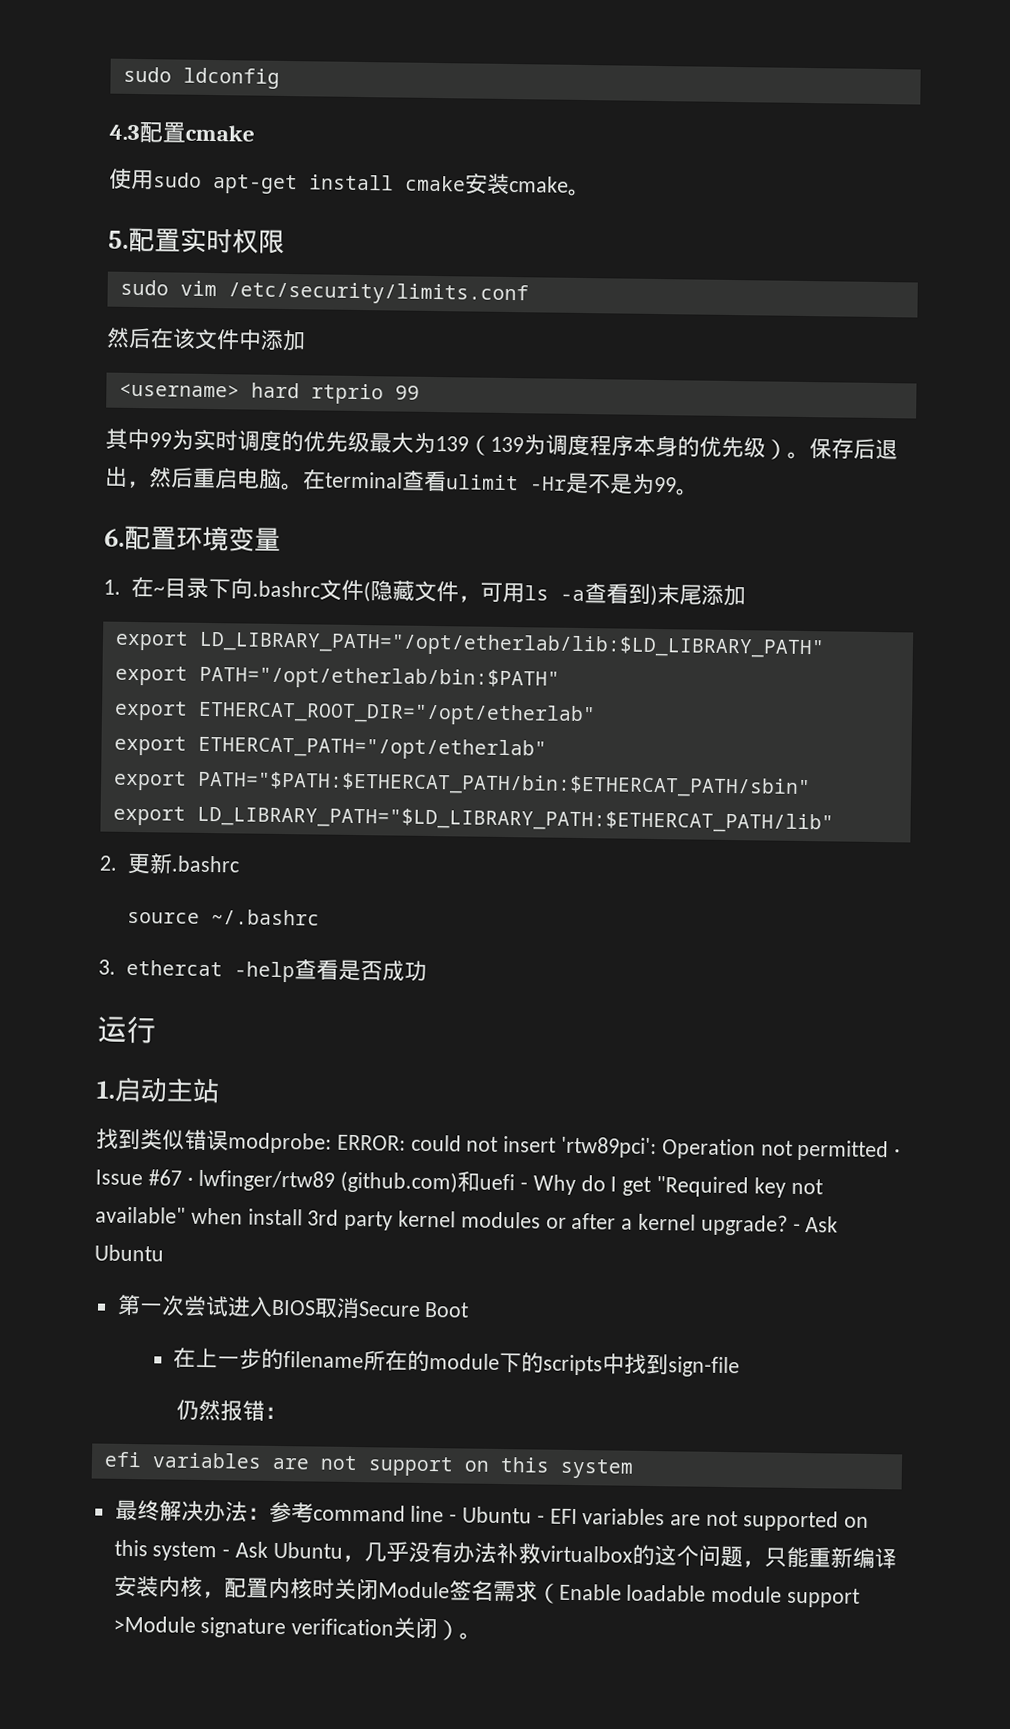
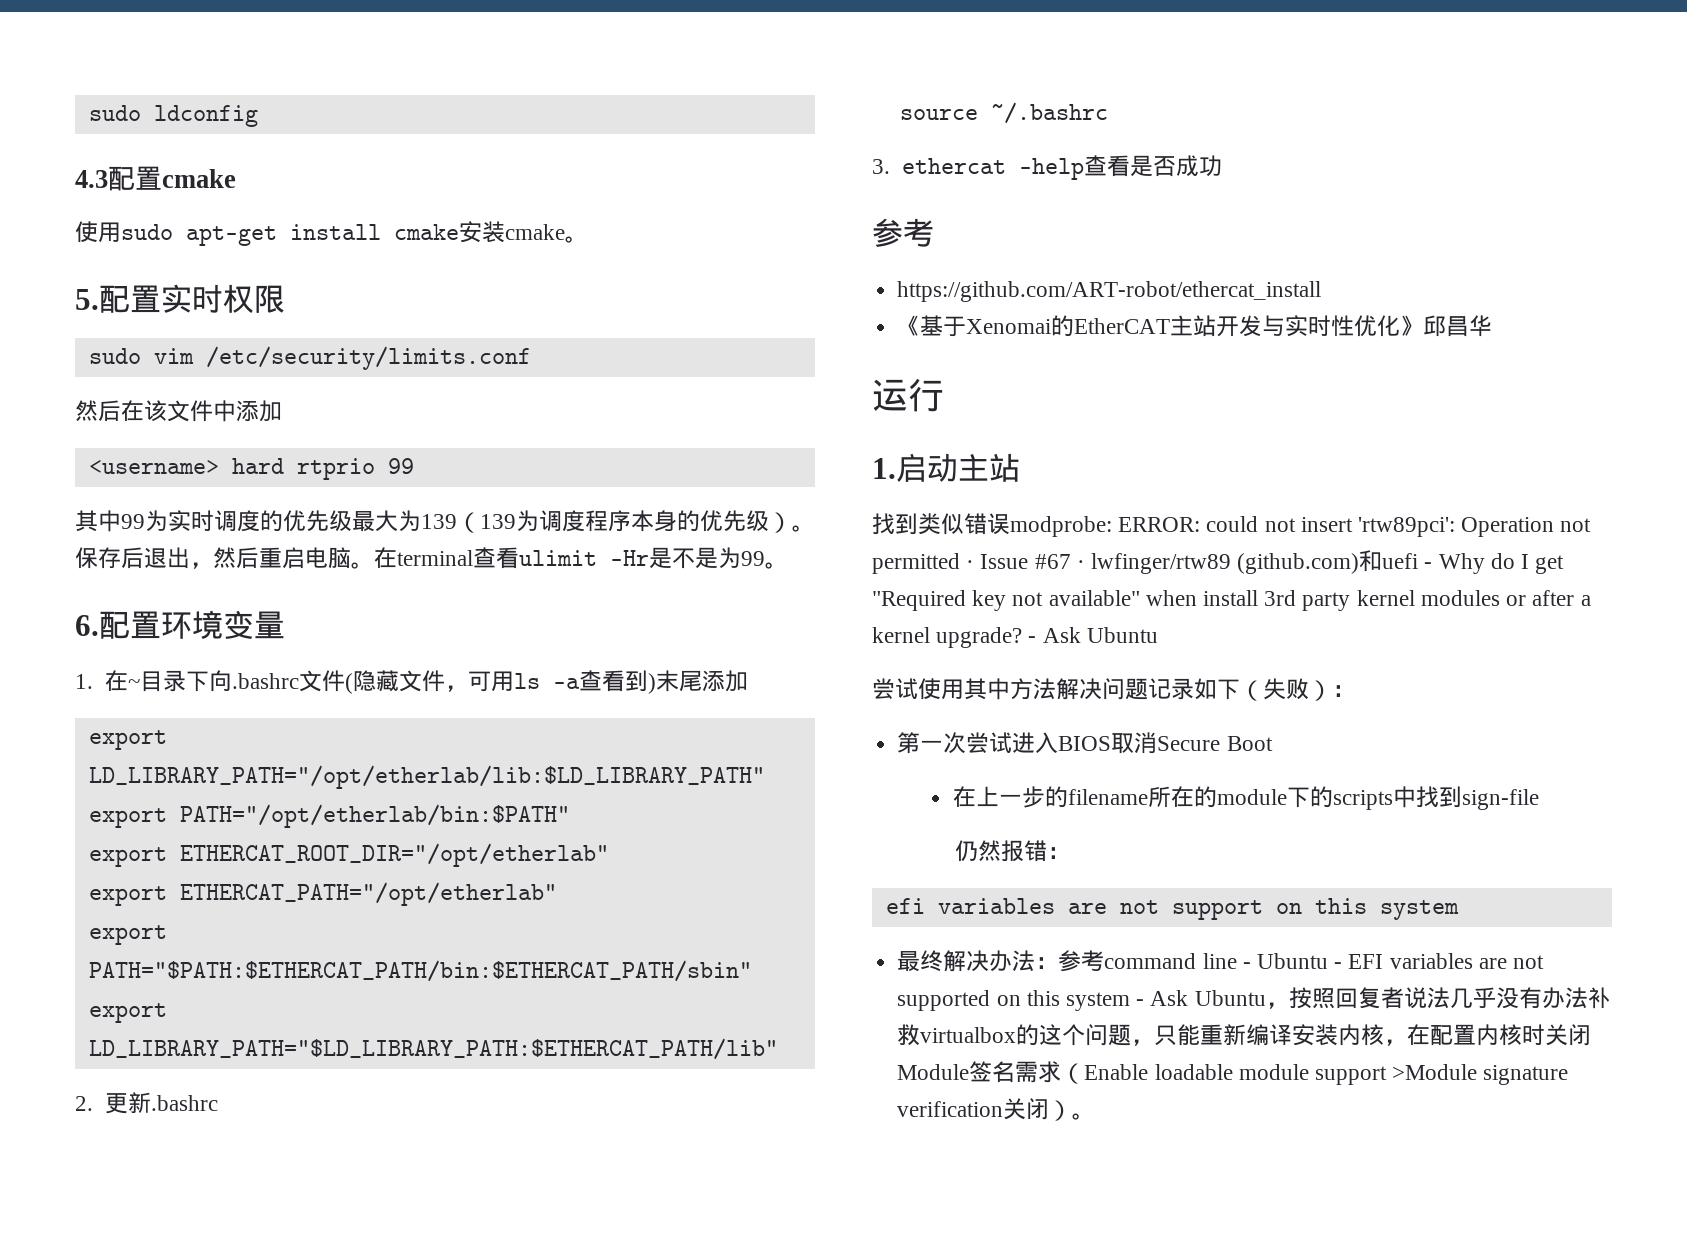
  3. ethercat -help查看是否成功
+ 参考
+ https://github.com/ART-robot/ethercat_install
+ 《基于Xenomai的EtherCAT主站开发与实时性优化》邱昌华
+ 尝试使用其中方法解决问题记录如下（失败）：
- 最终解决办法：参考command line - Ubuntu - EFI variables are not supported on this system - Ask Ubuntu，几乎没有办法补救virtualbox的这个问题，只能重新编译安装内核，配置内核时关闭Module签名需求（Enable loadable module support >Module signature verification关闭）。
+ 最终解决办法：参考command line - Ubuntu - EFI variables are not supported on this system - Ask Ubuntu，按照回复者说法几乎没有办法补救virtualbox的这个问题，只能重新编译安装内核，在配置内核时关闭Module签名需求（Enable loadable module support >Module signature verification关闭）。

